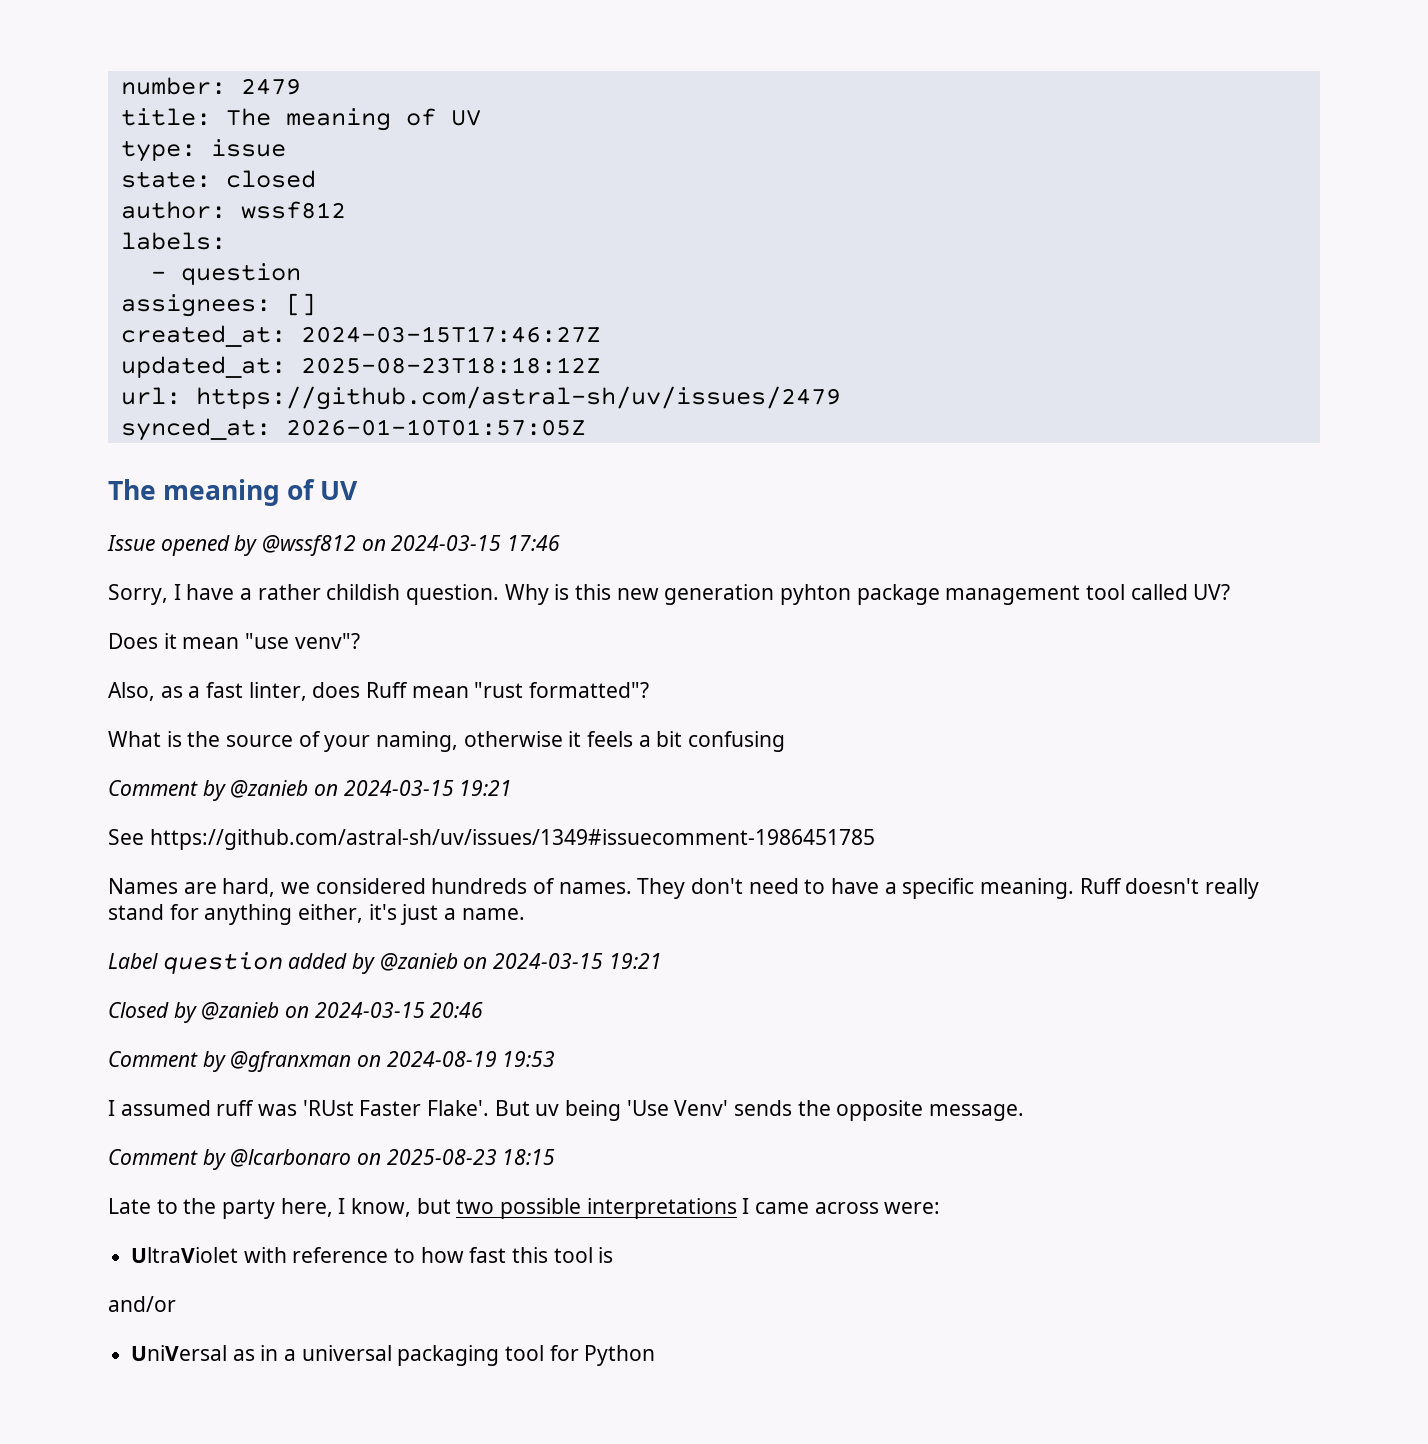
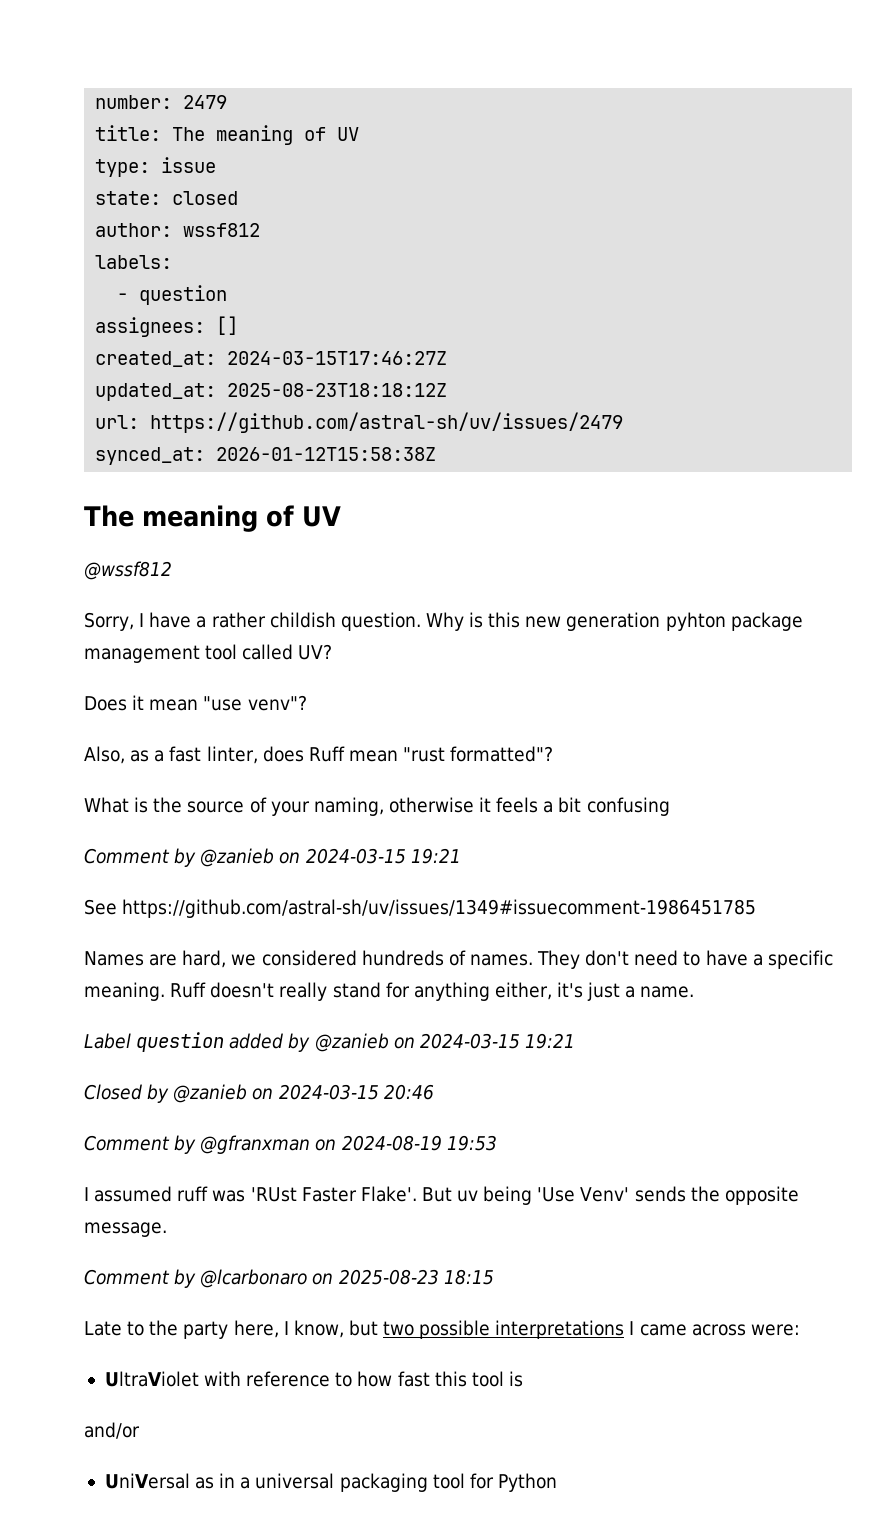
- synced_at: 2026-01-10T01:57:05Z
+ synced_at: 2026-01-12T15:58:38Z
  The meaning of UV
- Issue opened by @wssf812 on 2024-03-15 17:46
+ @wssf812

